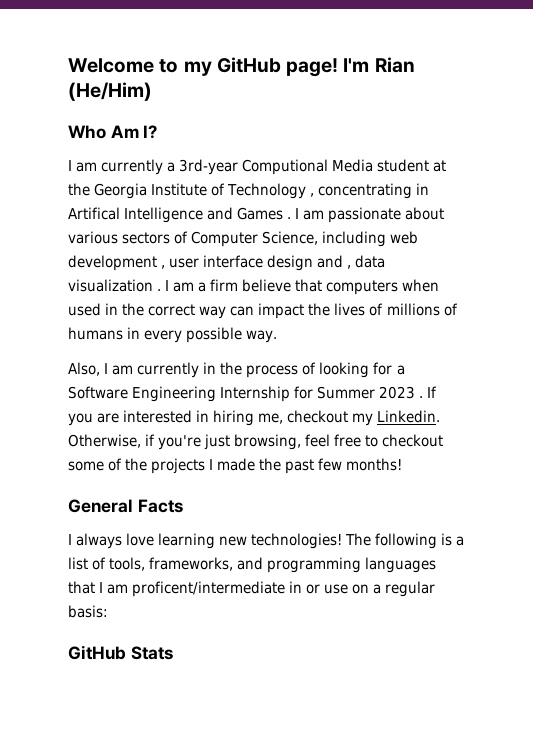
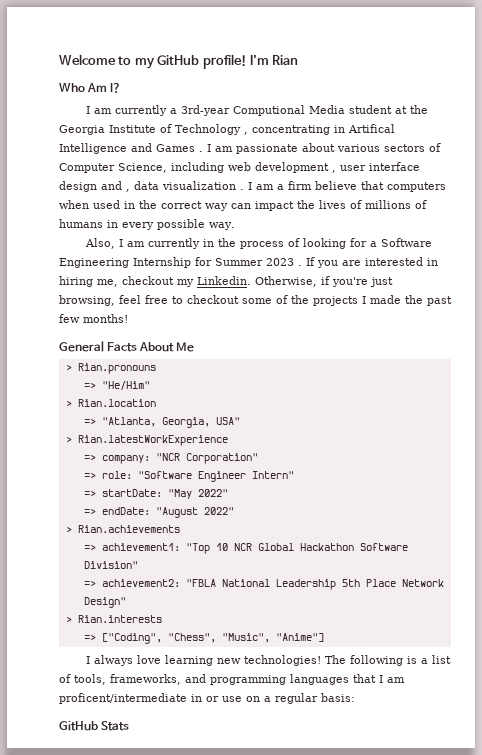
- Welcome to my GitHub page!
+ Welcome to my GitHub profile!
- I'm Rian (He/Him)
+ I'm Rian
- General Facts
+ General Facts About Me
+ > Rian.pronouns
+ => "He/Him"
+ > Rian.location
+ => "Atlanta, Georgia, USA"
+ > Rian.latestWorkExperience
+ => company: "NCR Corporation"
+ => role: "Software Engineer Intern"
+ => startDate: "May 2022"
+ => endDate: "August 2022"
+ > Rian.achievements
+ => achievement1: "Top 10 NCR Global Hackathon Software Division"
+ => achievement2: "FBLA National Leadership 5th Place Network Design"
+ > Rian.interests
+ => ["Coding", "Chess", "Music", "Anime"]

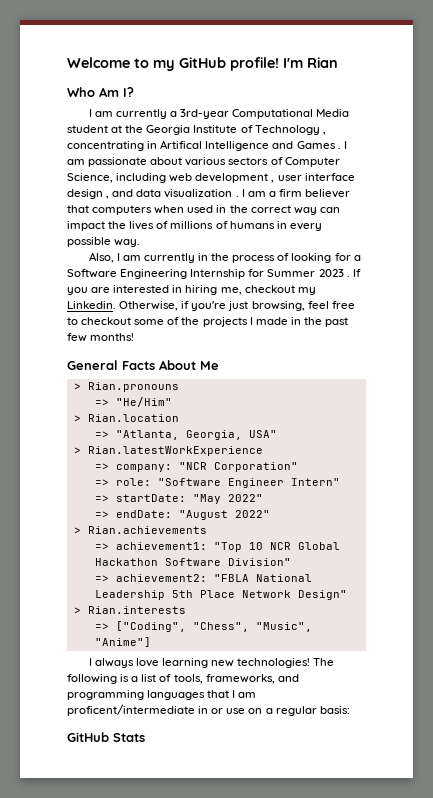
- I am currently a 3rd-year Computional Media student at the Georgia Institute of Technology , concentrating in Artifical Intelligence and Games .
+ I am currently a 3rd-year Computational Media student at the Georgia Institute of Technology , concentrating in Artifical Intelligence and Games .
- I am passionate about various sectors of Computer Science, including web development , user interface design and , data visualization .
+ I am passionate about various sectors of Computer Science, including web development , user interface design , and data visualization .
- I am a firm believe that computers when used in the correct way can impact the lives of millions of humans in every possible way.
+ I am a firm believer that computers when used in the correct way can impact the lives of millions of humans in every possible way.
- Otherwise, if you're just browsing, feel free to checkout some of the projects I made the past few months!
+ Otherwise, if you're just browsing, feel free to checkout some of the projects I made in the past few months!

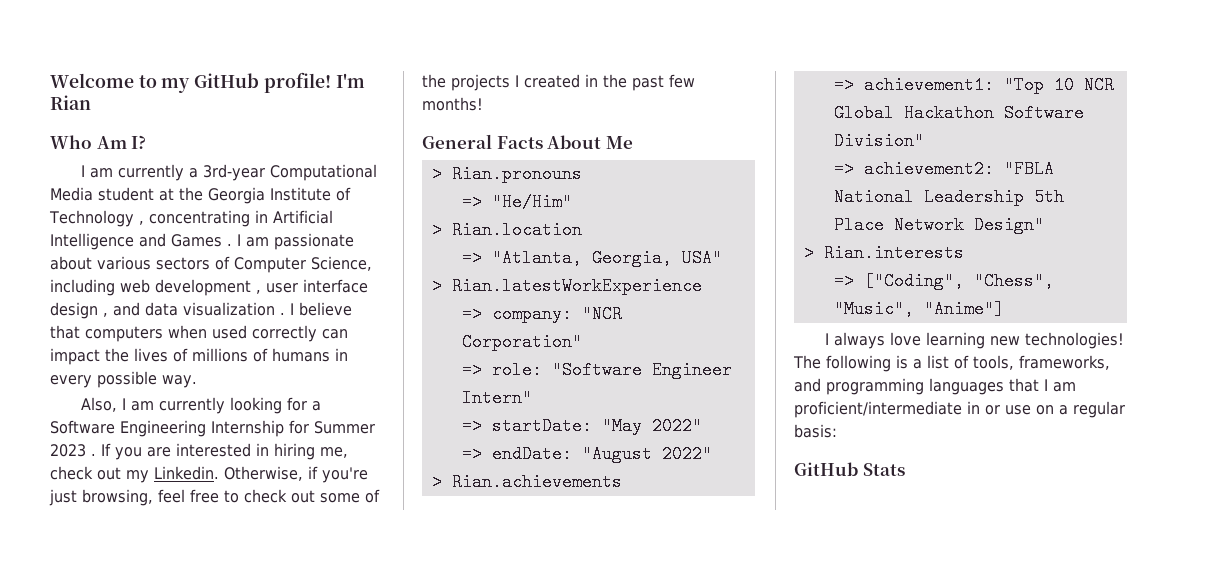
- I am currently a 3rd-year Computational Media student at the Georgia Institute of Technology , concentrating in Artifical Intelligence and Games .
+ I am currently a 3rd-year Computational Media student at the Georgia Institute of Technology , concentrating in Artificial Intelligence and Games .
- I am a firm believer that computers when used in the correct way can impact the lives of millions of humans in every possible way.
+ I believe that computers when used correctly can impact the lives of millions of humans in every possible way.
- Also, I am currently in the process of looking for a Software Engineering Internship for Summer 2023 .
+ Also, I am currently looking for a Software Engineering Internship for Summer 2023 .
- If you are interested in hiring me, checkout my Linkedin.
+ If you are interested in hiring me, check out my Linkedin.
- Otherwise, if you're just browsing, feel free to checkout some of the projects I made in the past few months!
+ Otherwise, if you're just browsing, feel free to check out some of the projects I created in the past few months!
- The following is a list of tools, frameworks, and programming languages that I am proficent/intermediate in or use on a regular basis:
+ The following is a list of tools, frameworks, and programming languages that I am proficient/intermediate in or use on a regular basis:

